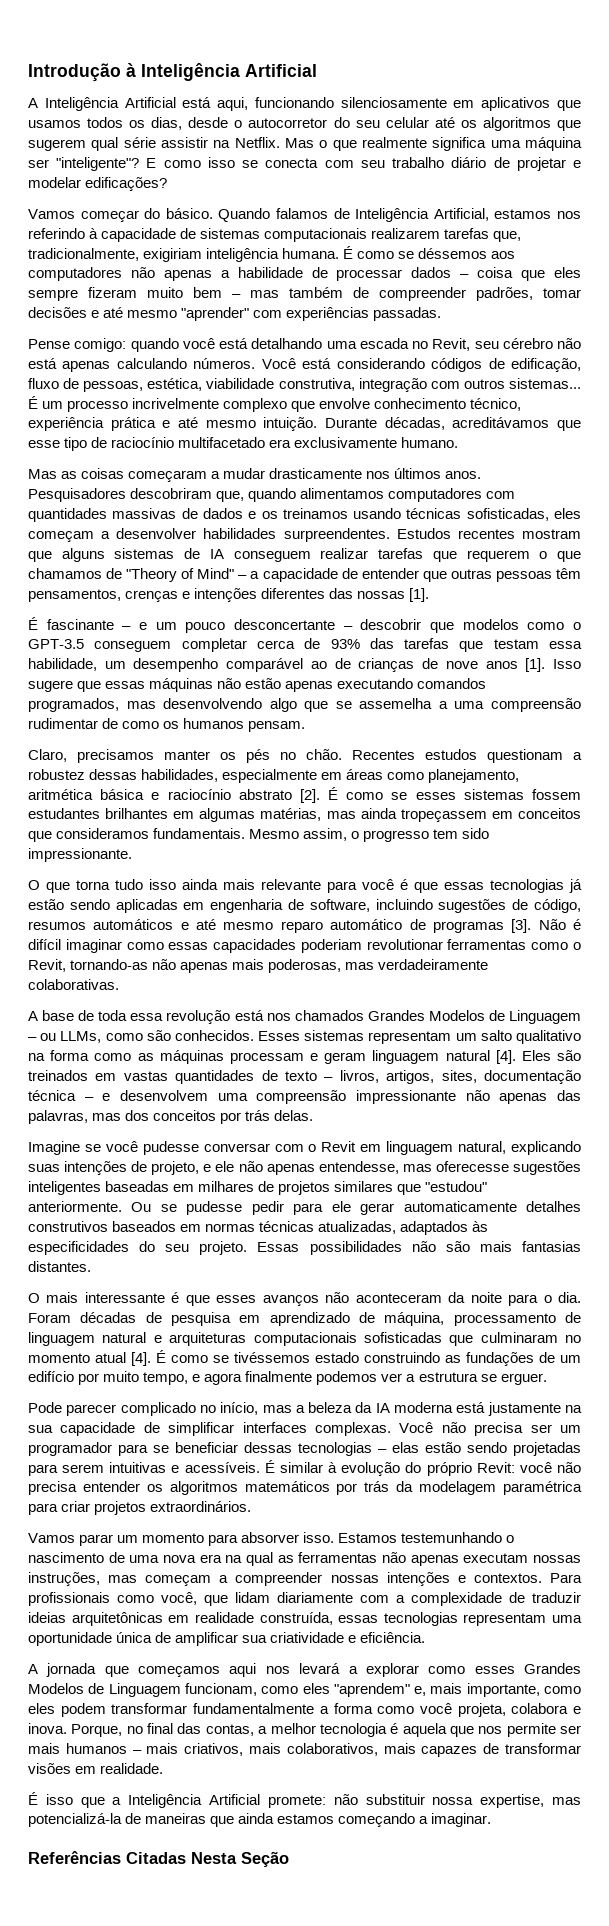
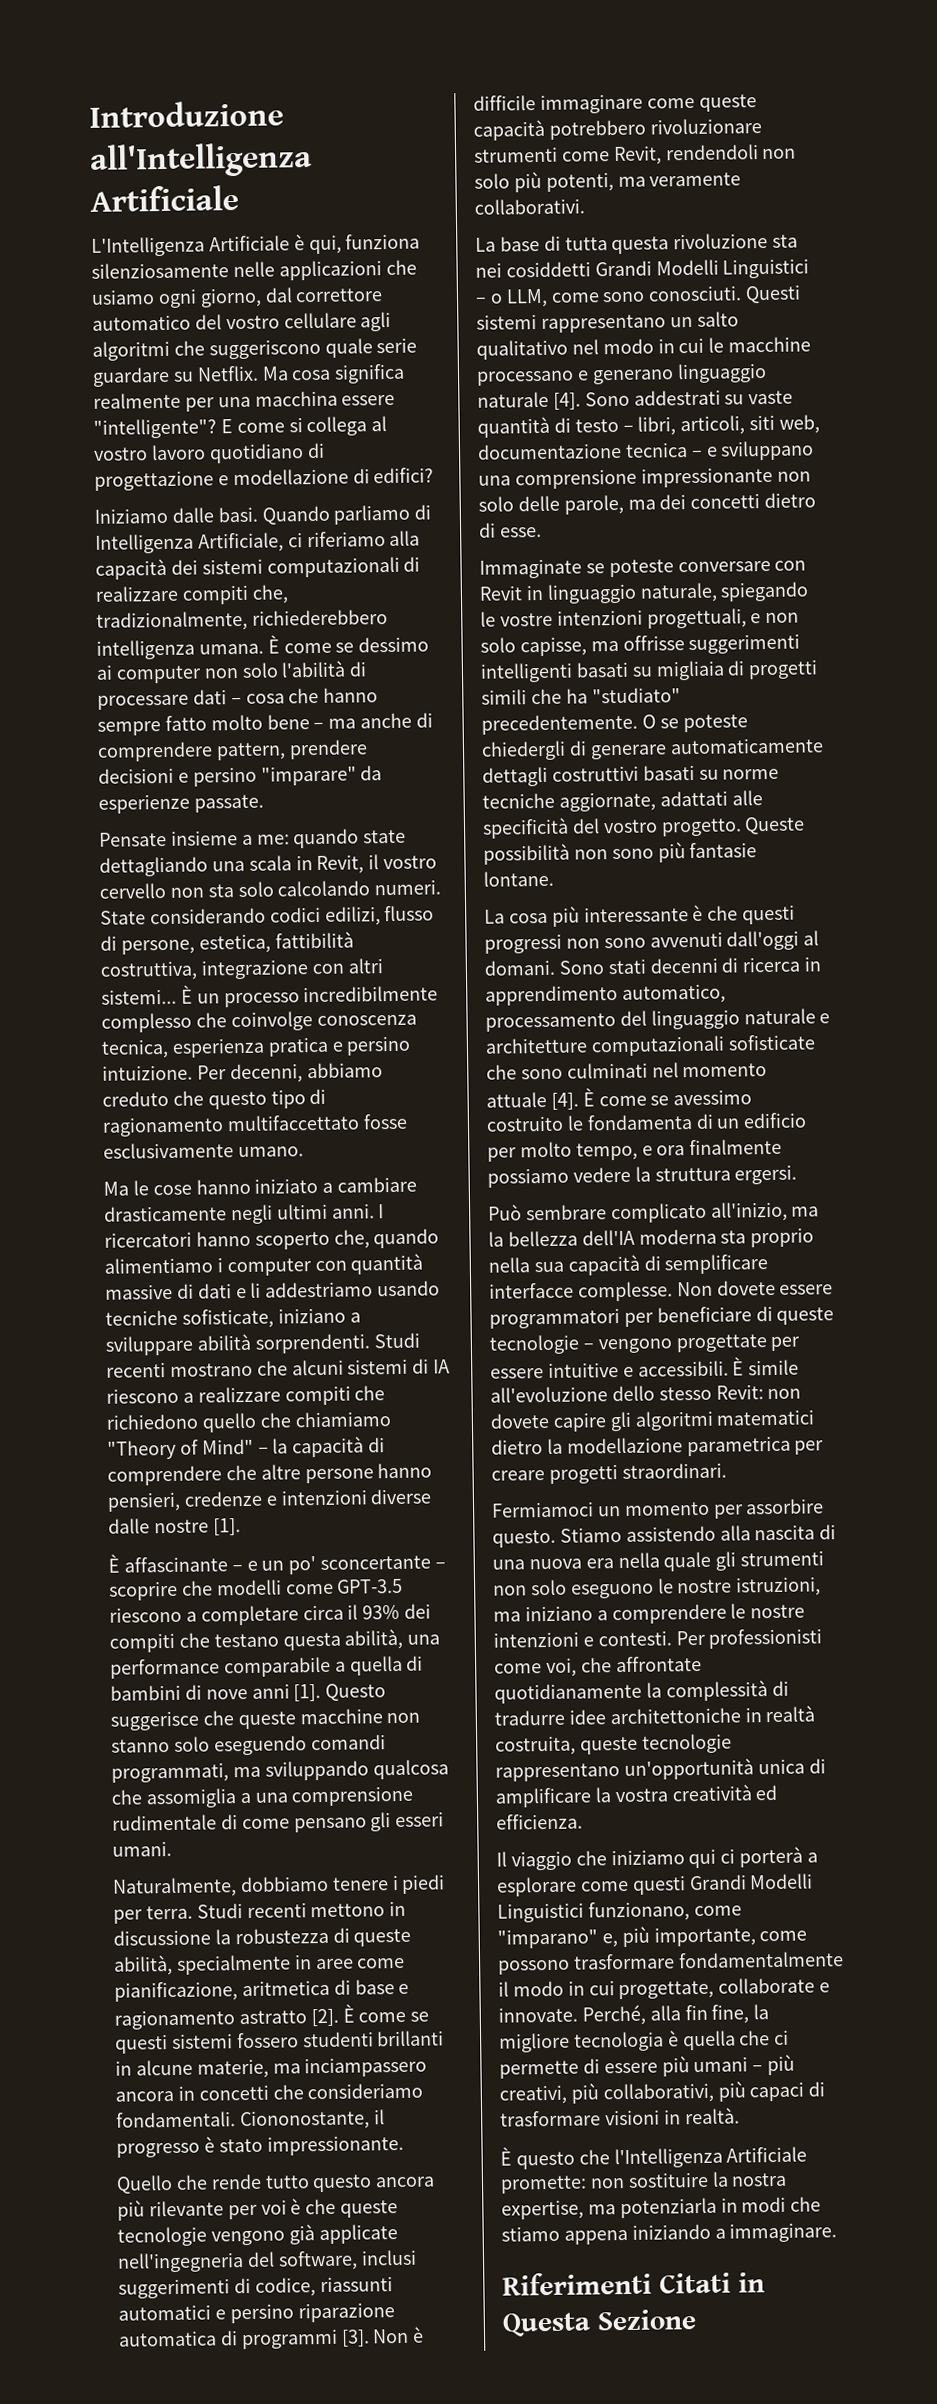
- Introdução à Inteligência Artificial
- A Inteligência Artificial está aqui, funcionando silenciosamente em aplicativos que usamos todos os dias, desde o autocorretor do seu celular até os algoritmos que sugerem qual série assistir na Netflix. Mas o que realmente significa uma máquina ser "inteligente"? E como isso se conecta com seu trabalho diário de projetar e modelar edificações?
- Vamos começar do básico. Quando falamos de Inteligência Artificial, estamos nos referindo à capacidade de sistemas computacionais realizarem tarefas que, tradicionalmente, exigiriam inteligência humana. É como se déssemos aos computadores não apenas a habilidade de processar dados – coisa que eles sempre fizeram muito bem – mas também de compreender padrões, tomar decisões e até mesmo "aprender" com experiências passadas.
- Pense comigo: quando você está detalhando uma escada no Revit, seu cérebro não está apenas calculando números. Você está considerando códigos de edificação, fluxo de pessoas, estética, viabilidade construtiva, integração com outros sistemas... É um processo incrivelmente complexo que envolve conhecimento técnico, experiência prática e até mesmo intuição. Durante décadas, acreditávamos que esse tipo de raciocínio multifacetado era exclusivamente humano.
- Mas as coisas começaram a mudar drasticamente nos últimos anos. Pesquisadores descobriram que, quando alimentamos computadores com quantidades massivas de dados e os treinamos usando técnicas sofisticadas, eles começam a desenvolver habilidades surpreendentes. Estudos recentes mostram que alguns sistemas de IA conseguem realizar tarefas que requerem o que chamamos de "Theory of Mind" – a capacidade de entender que outras pessoas têm pensamentos, crenças e intenções diferentes das nossas [1].
- É fascinante – e um pouco desconcertante – descobrir que modelos como o GPT-3.5 conseguem completar cerca de 93% das tarefas que testam essa habilidade, um desempenho comparável ao de crianças de nove anos [1]. Isso sugere que essas máquinas não estão apenas executando comandos programados, mas desenvolvendo algo que se assemelha a uma compreensão rudimentar de como os humanos pensam.
- Claro, precisamos manter os pés no chão. Recentes estudos questionam a robustez dessas habilidades, especialmente em áreas como planejamento, aritmética básica e raciocínio abstrato [2]. É como se esses sistemas fossem estudantes brilhantes em algumas matérias, mas ainda tropeçassem em conceitos que consideramos fundamentais. Mesmo assim, o progresso tem sido impressionante.
- O que torna tudo isso ainda mais relevante para você é que essas tecnologias já estão sendo aplicadas em engenharia de software, incluindo sugestões de código, resumos automáticos e até mesmo reparo automático de programas [3]. Não é difícil imaginar como essas capacidades poderiam revolutionar ferramentas como o Revit, tornando-as não apenas mais poderosas, mas verdadeiramente colaborativas.
- A base de toda essa revolução está nos chamados Grandes Modelos de Linguagem – ou LLMs, como são conhecidos. Esses sistemas representam um salto qualitativo na forma como as máquinas processam e geram linguagem natural [4]. Eles são treinados em vastas quantidades de texto – livros, artigos, sites, documentação técnica – e desenvolvem uma compreensão impressionante não apenas das palavras, mas dos conceitos por trás delas.
- Imagine se você pudesse conversar com o Revit em linguagem natural, explicando suas intenções de projeto, e ele não apenas entendesse, mas oferecesse sugestões inteligentes baseadas em milhares de projetos similares que "estudou" anteriormente. Ou se pudesse pedir para ele gerar automaticamente detalhes construtivos baseados em normas técnicas atualizadas, adaptados às especificidades do seu projeto. Essas possibilidades não são mais fantasias distantes.
- O mais interessante é que esses avanços não aconteceram da noite para o dia. Foram décadas de pesquisa em aprendizado de máquina, processamento de linguagem natural e arquiteturas computacionais sofisticadas que culminaram no momento atual [4]. É como se tivéssemos estado construindo as fundações de um edifício por muito tempo, e agora finalmente podemos ver a estrutura se erguer.
- Pode parecer complicado no início, mas a beleza da IA moderna está justamente na sua capacidade de simplificar interfaces complexas. Você não precisa ser um programador para se beneficiar dessas tecnologias – elas estão sendo projetadas para serem intuitivas e acessíveis. É similar à evolução do próprio Revit: você não precisa entender os algoritmos matemáticos por trás da modelagem paramétrica para criar projetos extraordinários.
- Vamos parar um momento para absorver isso. Estamos testemunhando o nascimento de uma nova era na qual as ferramentas não apenas executam nossas instruções, mas começam a compreender nossas intenções e contextos. Para profissionais como você, que lidam diariamente com a complexidade de traduzir ideias arquitetônicas em realidade construída, essas tecnologias representam uma oportunidade única de amplificar sua criatividade e eficiência.
- A jornada que começamos aqui nos levará a explorar como esses Grandes Modelos de Linguagem funcionam, como eles "aprendem" e, mais importante, como eles podem transformar fundamentalmente a forma como você projeta, colabora e inova. Porque, no final das contas, a melhor tecnologia é aquela que nos permite ser mais humanos – mais criativos, mais colaborativos, mais capazes de transformar visões em realidade.
- É isso que a Inteligência Artificial promete: não substituir nossa expertise, mas potencializá-la de maneiras que ainda estamos começando a imaginar.
- Referências Citadas Nesta Seção
+ Introduzione all'Intelligenza Artificiale
+ L'Intelligenza Artificiale è qui, funziona silenziosamente nelle applicazioni che usiamo ogni giorno, dal correttore automatico del vostro cellulare agli algoritmi che suggeriscono quale serie guardare su Netflix. Ma cosa significa realmente per una macchina essere "intelligente"? E come si collega al vostro lavoro quotidiano di progettazione e modellazione di edifici?
+ Iniziamo dalle basi. Quando parliamo di Intelligenza Artificiale, ci riferiamo alla capacità dei sistemi computazionali di realizzare compiti che, tradizionalmente, richiederebbero intelligenza umana. È come se dessimo ai computer non solo l'abilità di processare dati – cosa che hanno sempre fatto molto bene – ma anche di comprendere pattern, prendere decisioni e persino "imparare" da esperienze passate.
+ Pensate insieme a me: quando state dettagliando una scala in Revit, il vostro cervello non sta solo calcolando numeri. State considerando codici edilizi, flusso di persone, estetica, fattibilità costruttiva, integrazione con altri sistemi... È un processo incredibilmente complesso che coinvolge conoscenza tecnica, esperienza pratica e persino intuizione. Per decenni, abbiamo creduto che questo tipo di ragionamento multifaccettato fosse esclusivamente umano.
+ Ma le cose hanno iniziato a cambiare drasticamente negli ultimi anni. I ricercatori hanno scoperto che, quando alimentiamo i computer con quantità massive di dati e li addestriamo usando tecniche sofisticate, iniziano a sviluppare abilità sorprendenti. Studi recenti mostrano che alcuni sistemi di IA riescono a realizzare compiti che richiedono quello che chiamiamo "Theory of Mind" – la capacità di comprendere che altre persone hanno pensieri, credenze e intenzioni diverse dalle nostre [1].
+ È affascinante – e un po' sconcertante – scoprire che modelli come GPT-3.5 riescono a completare circa il 93% dei compiti che testano questa abilità, una performance comparabile a quella di bambini di nove anni [1]. Questo suggerisce che queste macchine non stanno solo eseguendo comandi programmati, ma sviluppando qualcosa che assomiglia a una comprensione rudimentale di come pensano gli esseri umani.
+ Naturalmente, dobbiamo tenere i piedi per terra. Studi recenti mettono in discussione la robustezza di queste abilità, specialmente in aree come pianificazione, aritmetica di base e ragionamento astratto [2]. È come se questi sistemi fossero studenti brillanti in alcune materie, ma inciampassero ancora in concetti che consideriamo fondamentali. Ciononostante, il progresso è stato impressionante.
+ Quello che rende tutto questo ancora più rilevante per voi è che queste tecnologie vengono già applicate nell'ingegneria del software, inclusi suggerimenti di codice, riassunti automatici e persino riparazione automatica di programmi [3]. Non è difficile immaginare come queste capacità potrebbero rivoluzionare strumenti come Revit, rendendoli non solo più potenti, ma veramente collaborativi.
+ La base di tutta questa rivoluzione sta nei cosiddetti Grandi Modelli Linguistici – o LLM, come sono conosciuti. Questi sistemi rappresentano un salto qualitativo nel modo in cui le macchine processano e generano linguaggio naturale [4]. Sono addestrati su vaste quantità di testo – libri, articoli, siti web, documentazione tecnica – e sviluppano una comprensione impressionante non solo delle parole, ma dei concetti dietro di esse.
+ Immaginate se poteste conversare con Revit in linguaggio naturale, spiegando le vostre intenzioni progettuali, e non solo capisse, ma offrisse suggerimenti intelligenti basati su migliaia di progetti simili che ha "studiato" precedentemente. O se poteste chiedergli di generare automaticamente dettagli costruttivi basati su norme tecniche aggiornate, adattati alle specificità del vostro progetto. Queste possibilità non sono più fantasie lontane.
+ La cosa più interessante è che questi progressi non sono avvenuti dall'oggi al domani. Sono stati decenni di ricerca in apprendimento automatico, processamento del linguaggio naturale e architetture computazionali sofisticate che sono culminati nel momento attuale [4]. È come se avessimo costruito le fondamenta di un edificio per molto tempo, e ora finalmente possiamo vedere la struttura ergersi.
+ Può sembrare complicato all'inizio, ma la bellezza dell'IA moderna sta proprio nella sua capacità di semplificare interfacce complesse. Non dovete essere programmatori per beneficiare di queste tecnologie – vengono progettate per essere intuitive e accessibili. È simile all'evoluzione dello stesso Revit: non dovete capire gli algoritmi matematici dietro la modellazione parametrica per creare progetti straordinari.
+ Fermiamoci un momento per assorbire questo. Stiamo assistendo alla nascita di una nuova era nella quale gli strumenti non solo eseguono le nostre istruzioni, ma iniziano a comprendere le nostre intenzioni e contesti. Per professionisti come voi, che affrontate quotidianamente la complessità di tradurre idee architettoniche in realtà costruita, queste tecnologie rappresentano un'opportunità unica di amplificare la vostra creatività ed efficienza.
+ Il viaggio che iniziamo qui ci porterà a esplorare come questi Grandi Modelli Linguistici funzionano, come "imparano" e, più importante, come possono trasformare fondamentalmente il modo in cui progettate, collaborate e innovate. Perché, alla fin fine, la migliore tecnologia è quella che ci permette di essere più umani – più creativi, più collaborativi, più capaci di trasformare visioni in realtà.
+ È questo che l'Intelligenza Artificiale promette: non sostituire la nostra expertise, ma potenziarla in modi che stiamo appena iniziando a immaginare.
+ Riferimenti Citati in Questa Sezione

